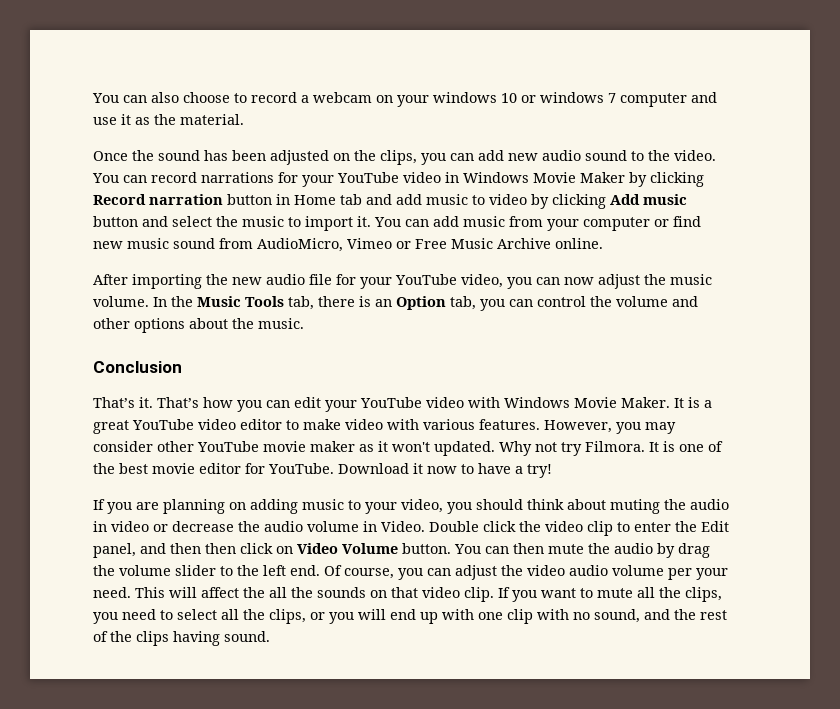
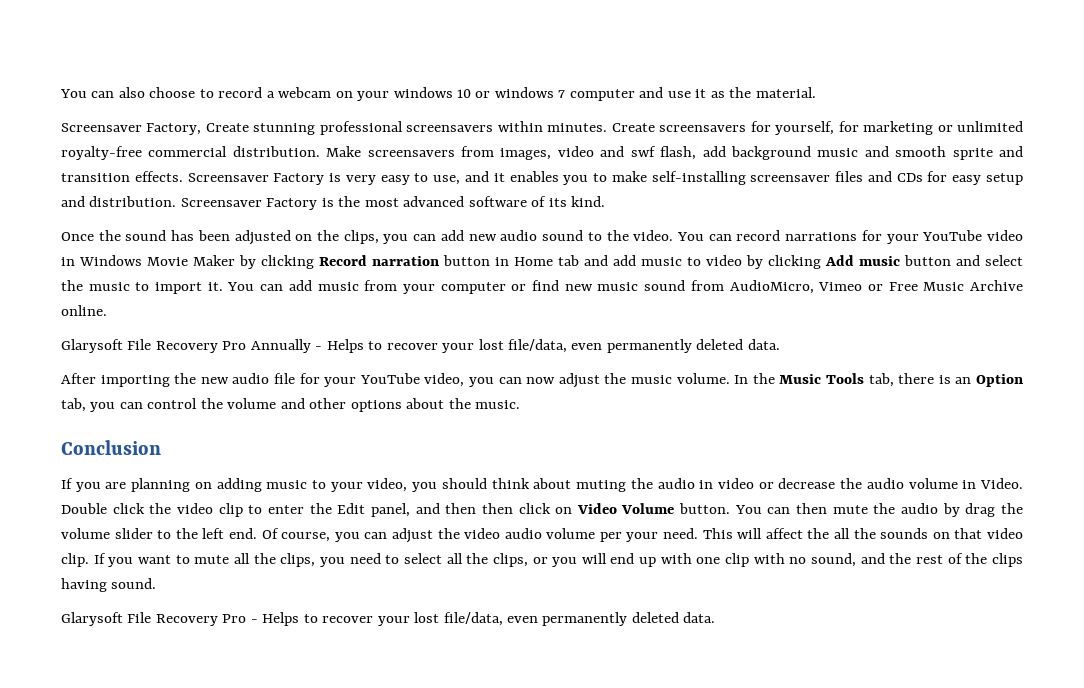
+ Screensaver Factory, Create stunning professional screensavers within minutes. Create screensavers for yourself, for marketing or unlimited royalty-free commercial distribution. Make screensavers from images, video and swf flash, add background music and smooth sprite and transition effects. Screensaver Factory is very easy to use, and it enables you to make self-installing screensaver files and CDs for easy setup and distribution. Screensaver Factory is the most advanced software of its kind.
+ Glarysoft File Recovery Pro Annually - Helps to recover your lost file/data, even permanently deleted data.
- That’s it. That’s how you can edit your YouTube video with Windows Movie Maker. It is a great YouTube video editor to make video with various features. However, you may consider other YouTube movie maker as it won't updated. Why not try Filmora. It is one of the best movie editor for YouTube. Download it now to have a try!
+ Glarysoft File Recovery Pro - Helps to recover your lost file/data, even permanently deleted data.

